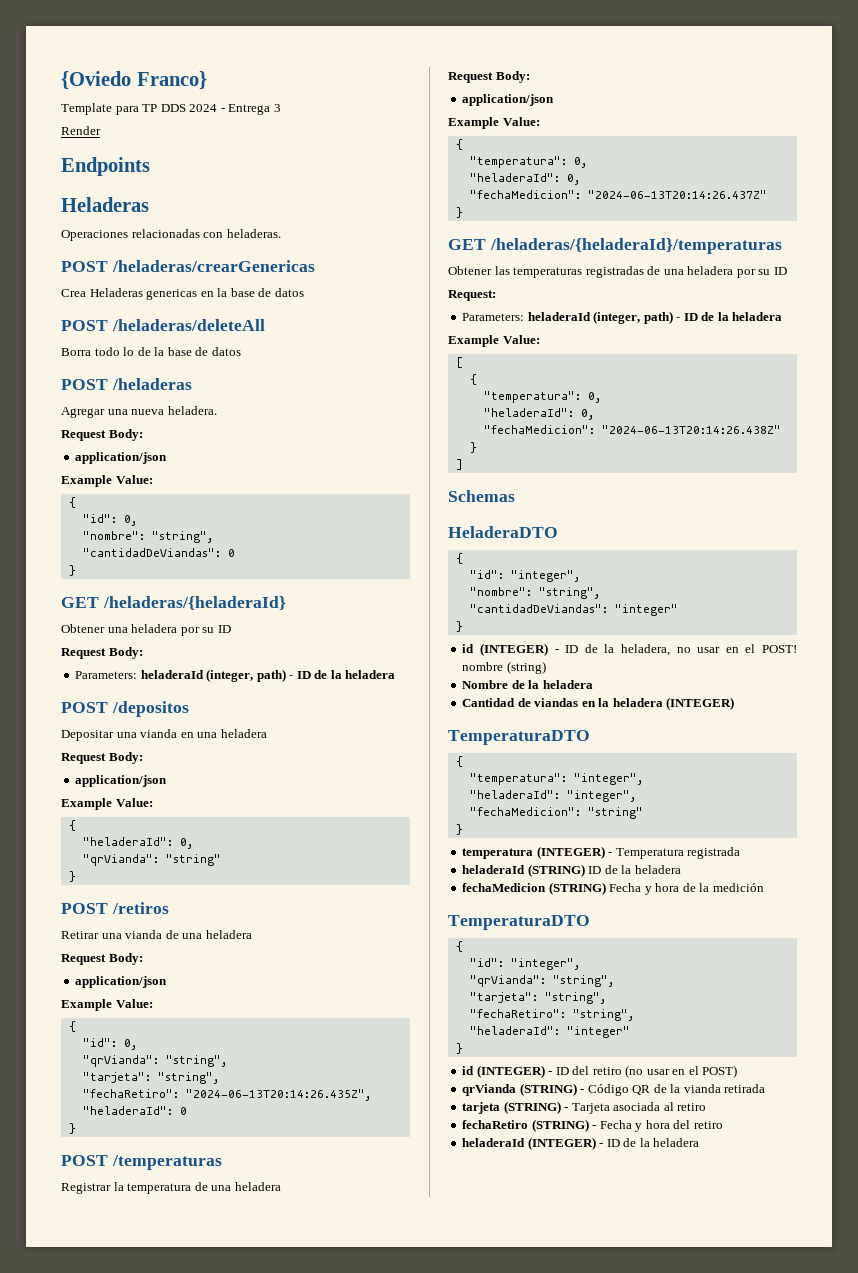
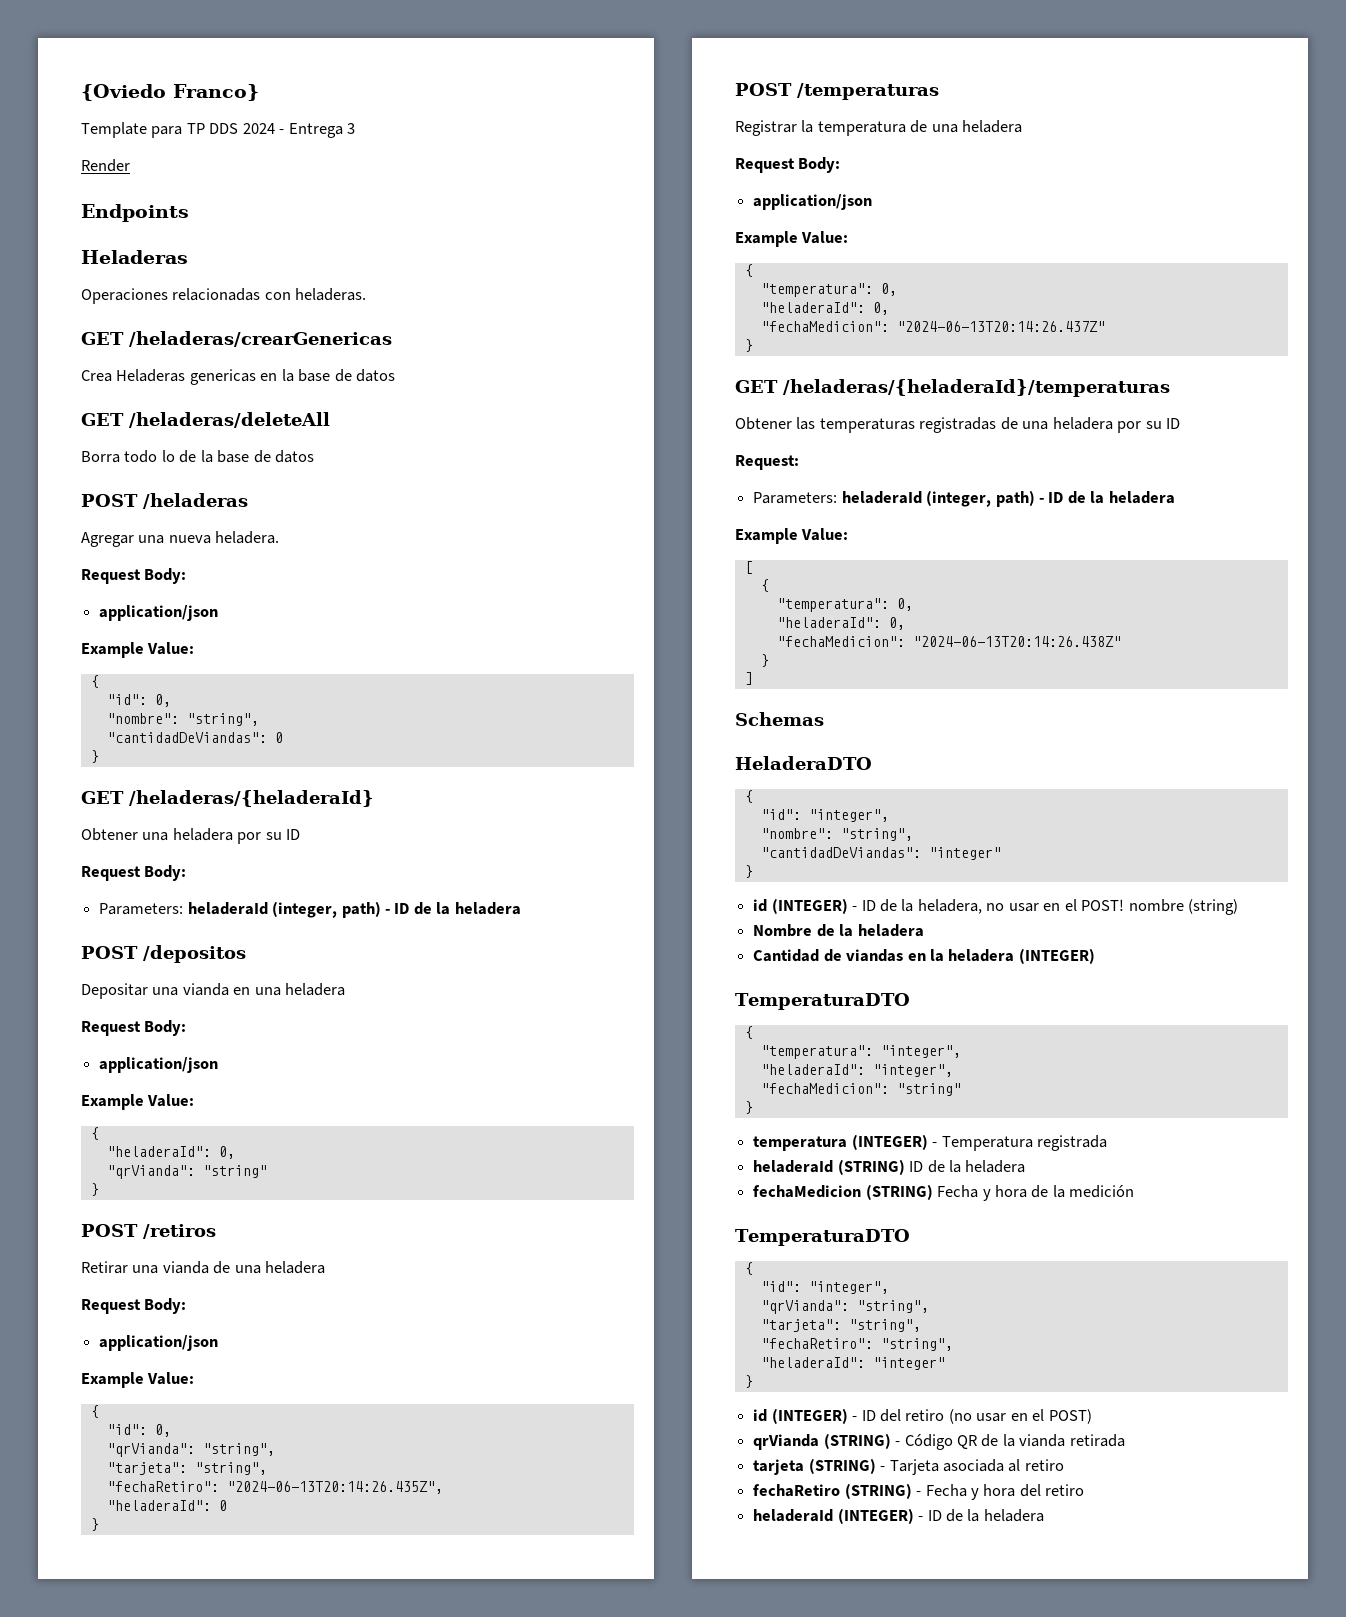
- POST /heladeras/crearGenericas
+ GET /heladeras/crearGenericas
- POST /heladeras/deleteAll
+ GET /heladeras/deleteAll

